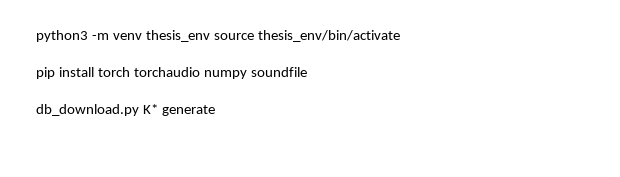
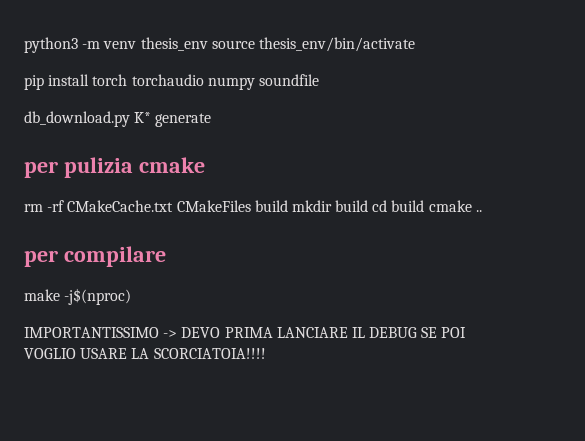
+ per pulizia cmake
+ rm -rf CMakeCache.txt CMakeFiles build mkdir build cd build cmake ..
+ per compilare
+ make -j$(nproc)
+ IMPORTANTISSIMO -> DEVO PRIMA LANCIARE IL DEBUG SE POI VOGLIO USARE LA SCORCIATOIA!!!!

